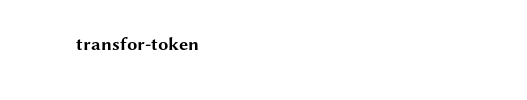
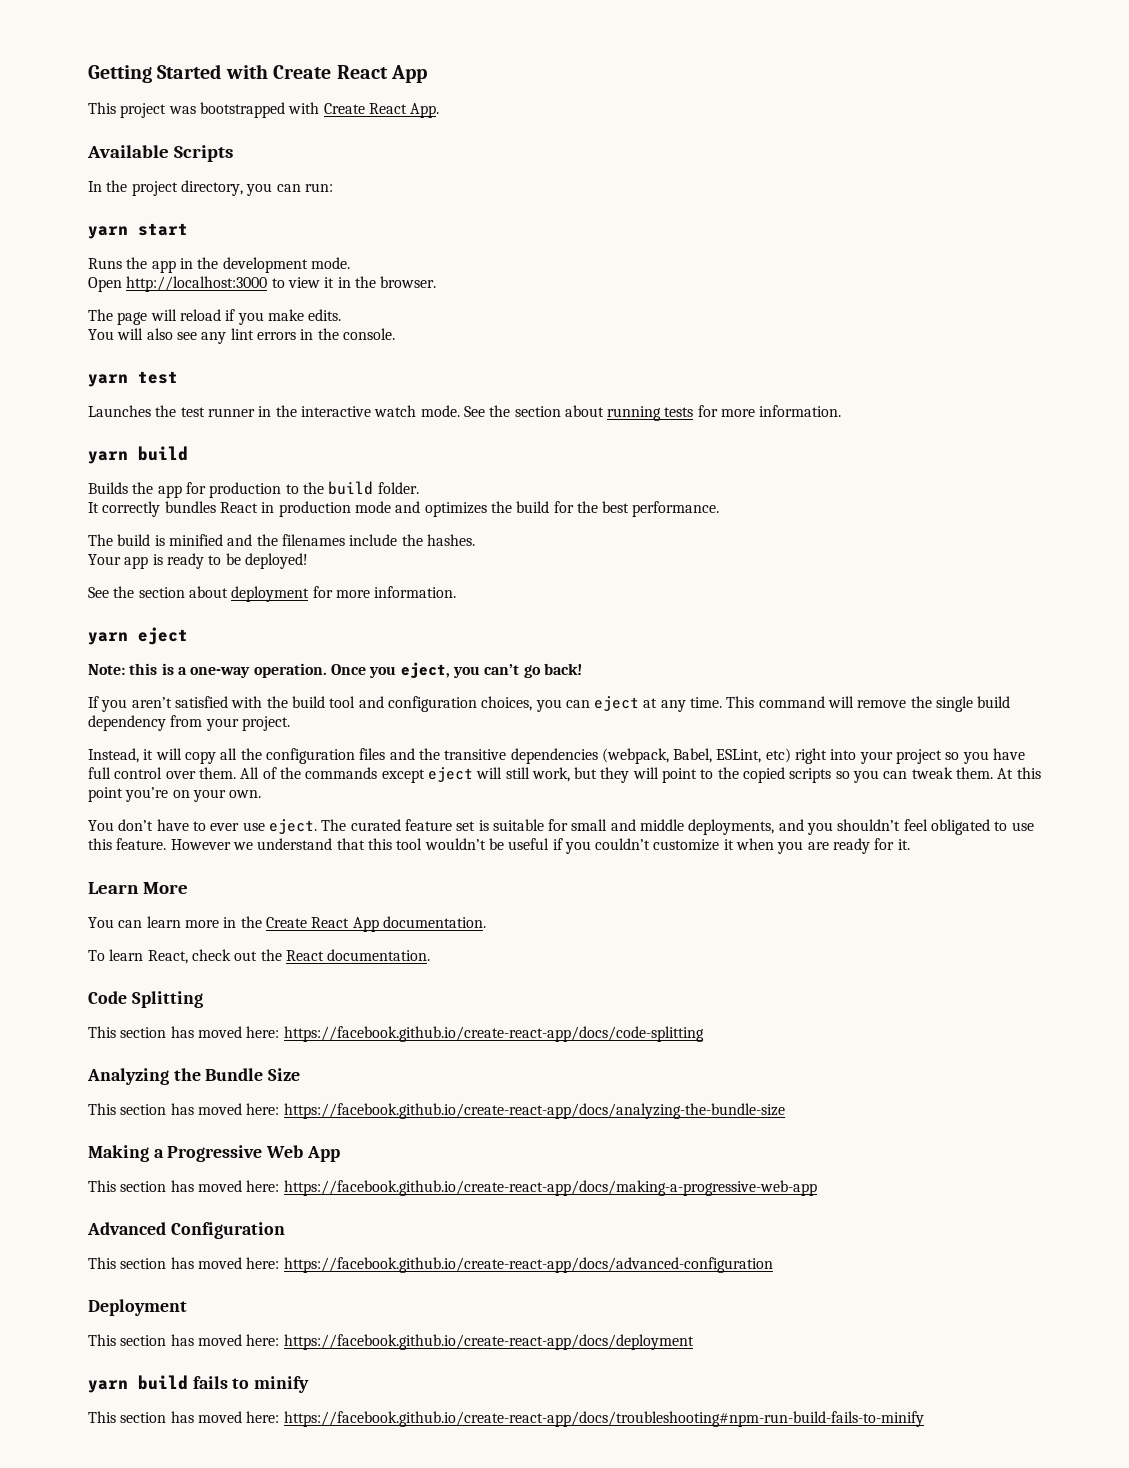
- transfor-token
+ Getting Started with Create React App
+ This project was bootstrapped with Create React App.
+ Available Scripts
+ In the project directory, you can run:
+ yarn start
+ Runs the app in the development mode.
+ Open http://localhost:3000 to view it in the browser.
+ The page will reload if you make edits.
+ You will also see any lint errors in the console.
+ yarn test
+ Launches the test runner in the interactive watch mode. See the section about running tests for more information.
+ yarn build
+ Builds the app for production to the build folder.
+ It correctly bundles React in production mode and optimizes the build for the best performance.
+ The build is minified and the filenames include the hashes.
+ Your app is ready to be deployed!
+ See the section about deployment for more information.
+ yarn eject
+ Note: this is a one-way operation. Once you eject, you can’t go back!
+ If you aren’t satisfied with the build tool and configuration choices, you can eject at any time. This command will remove the single build dependency from your project.
+ Instead, it will copy all the configuration files and the transitive dependencies (webpack, Babel, ESLint, etc) right into your project so you have full control over them. All of the commands except eject will still work, but they will point to the copied scripts so you can tweak them. At this point you’re on your own.
+ You don’t have to ever use eject. The curated feature set is suitable for small and middle deployments, and you shouldn’t feel obligated to use this feature. However we understand that this tool wouldn’t be useful if you couldn’t customize it when you are ready for it.
+ Learn More
+ You can learn more in the Create React App documentation.
+ To learn React, check out the React documentation.
+ Code Splitting
+ This section has moved here: https://facebook.github.io/create-react-app/docs/code-splitting
+ Analyzing the Bundle Size
+ This section has moved here: https://facebook.github.io/create-react-app/docs/analyzing-the-bundle-size
+ Making a Progressive Web App
+ This section has moved here: https://facebook.github.io/create-react-app/docs/making-a-progressive-web-app
+ Advanced Configuration
+ This section has moved here: https://facebook.github.io/create-react-app/docs/advanced-configuration
+ Deployment
+ This section has moved here: https://facebook.github.io/create-react-app/docs/deployment
+ yarn build fails to minify
+ This section has moved here: https://facebook.github.io/create-react-app/docs/troubleshooting#npm-run-build-fails-to-minify

